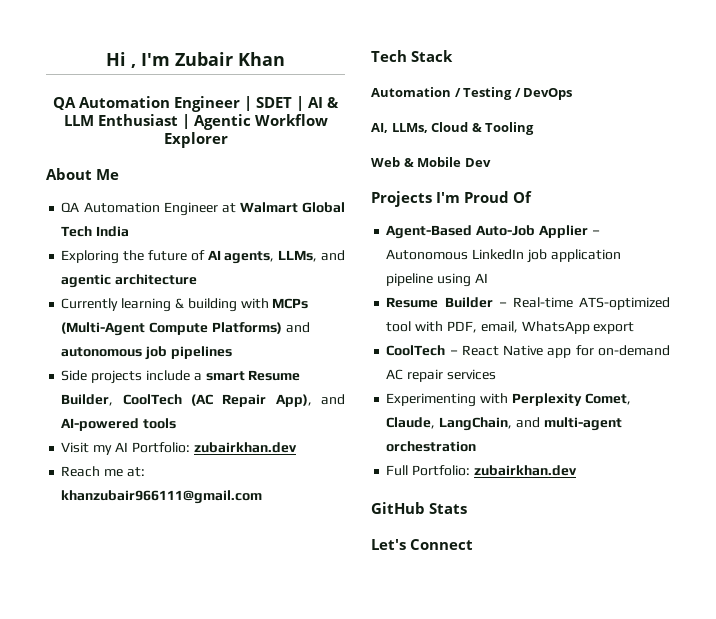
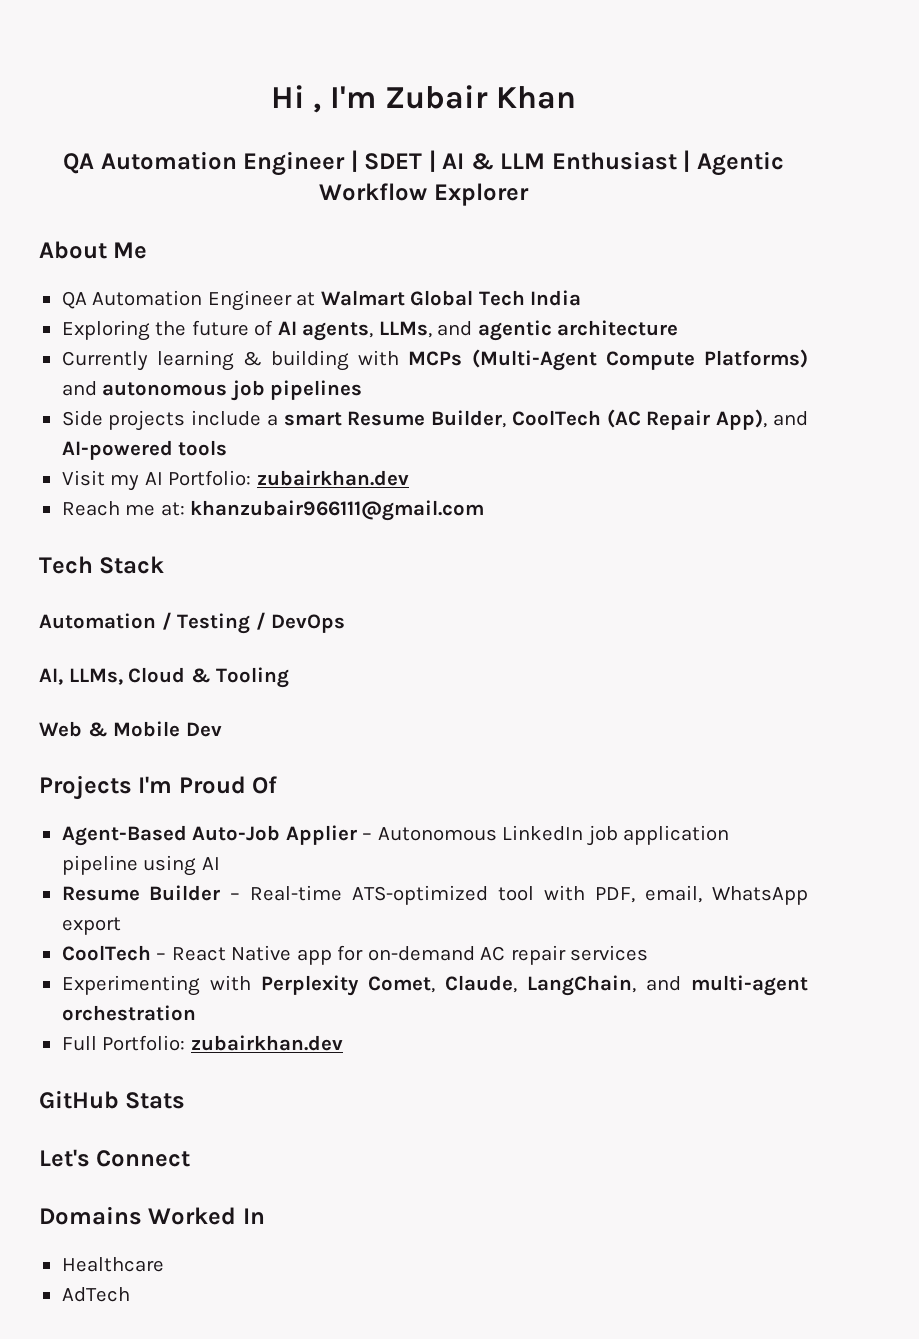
+ Domains Worked In
+ Healthcare
+ AdTech

